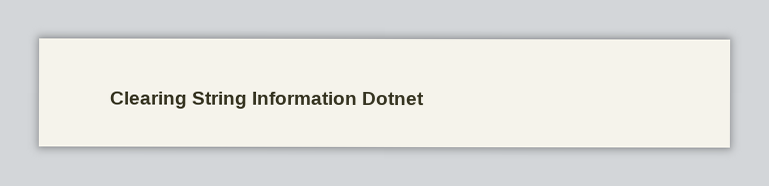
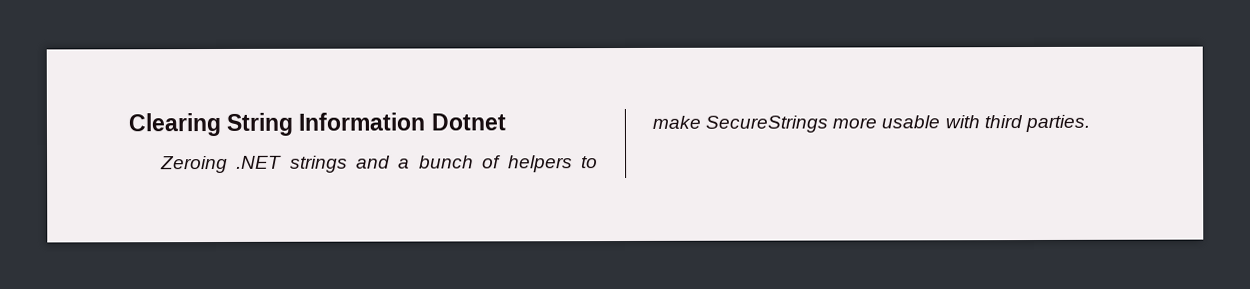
+ Zeroing .NET strings and a bunch of helpers to make SecureStrings more usable with third parties.

